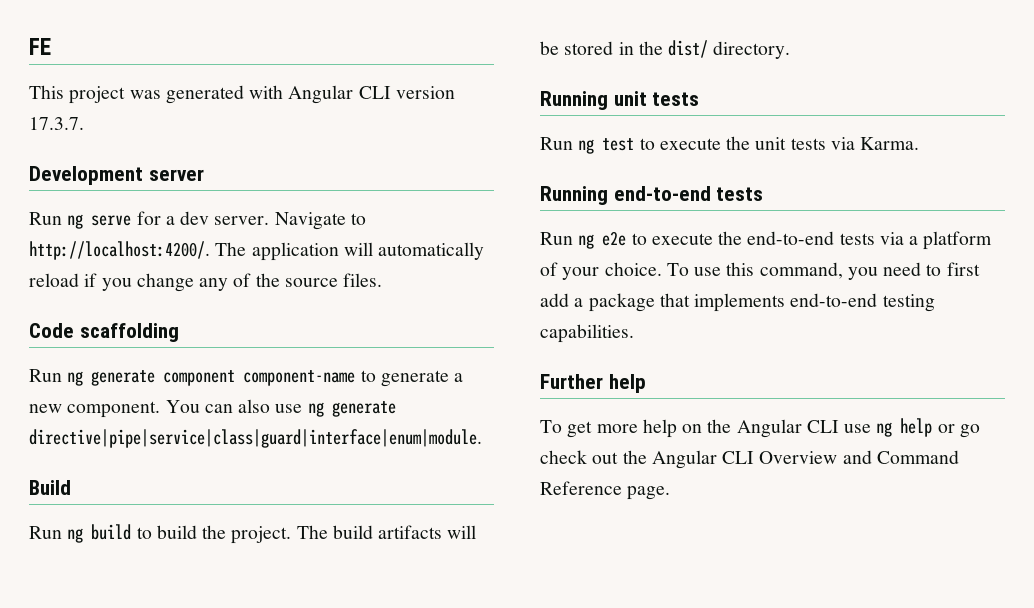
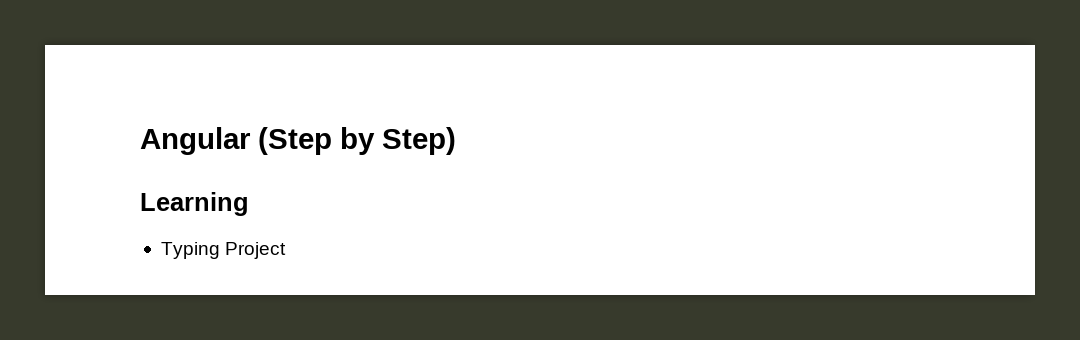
- FE
- This project was generated with Angular CLI version 17.3.7.
- Development server
- Run ng serve for a dev server. Navigate to http://localhost:4200/. The application will automatically reload if you change any of the source files.
- Code scaffolding
- Run ng generate component component-name to generate a new component. You can also use ng generate directive|pipe|service|class|guard|interface|enum|module.
- Build
- Run ng build to build the project. The build artifacts will be stored in the dist/ directory.
- Running unit tests
- Run ng test to execute the unit tests via Karma.
- Running end-to-end tests
- Run ng e2e to execute the end-to-end tests via a platform of your choice. To use this command, you need to first add a package that implements end-to-end testing capabilities.
- Further help
- To get more help on the Angular CLI use ng help or go check out the Angular CLI Overview and Command Reference page.
+ Angular (Step by Step)
+ Learning
+ Typing Project

